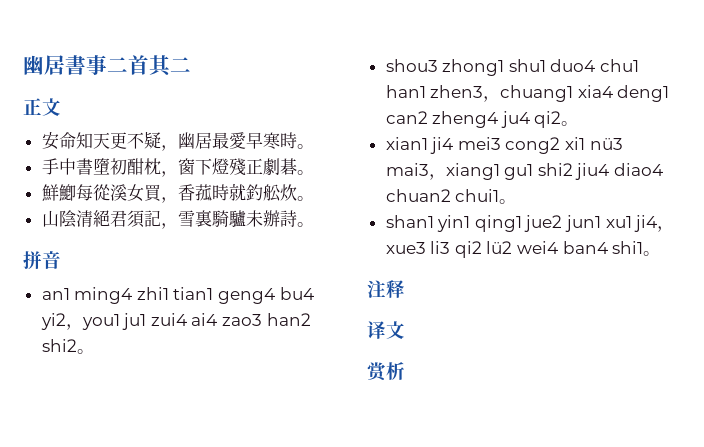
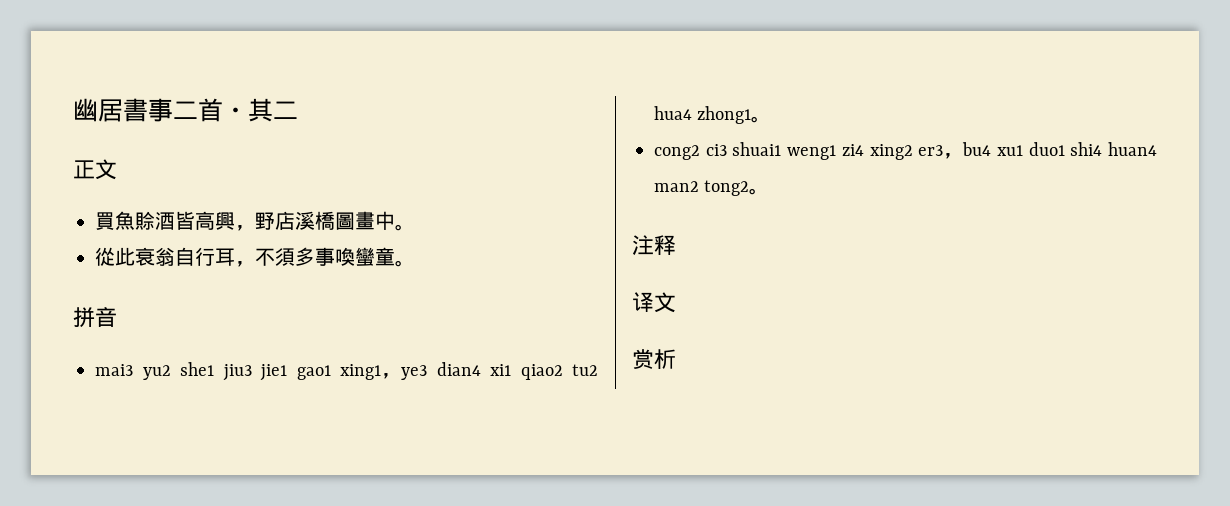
- 幽居書事二首其二
+ 幽居書事二首・其二
- 安命知天更不疑，幽居最愛早寒時。
- 手中書墮初酣枕，窗下燈殘正劇碁。
- 鮮鯽每從溪女買，香菰時就釣舩炊。
- 山陰清絕君須記，雪裏騎驢未辦詩。
+ 買魚賒酒皆高興，野店溪橋圖畫中。
+ 從此衰翁自行耳，不須多事喚蠻童。
  拼音
- an1 ming4 zhi1 tian1 geng4 bu4 yi2，you1 ju1 zui4 ai4 zao3 han2 shi2。
- shou3 zhong1 shu1 duo4 chu1 han1 zhen3，chuang1 xia4 deng1 can2 zheng4 ju4 qi2。
- xian1 ji4 mei3 cong2 xi1 nü3 mai3，xiang1 gu1 shi2 jiu4 diao4 chuan2 chui1。
- shan1 yin1 qing1 jue2 jun1 xu1 ji4，xue3 li3 qi2 lü2 wei4 ban4 shi1。
+ mai3 yu2 she1 jiu3 jie1 gao1 xing1，ye3 dian4 xi1 qiao2 tu2 hua4 zhong1。
+ cong2 ci3 shuai1 weng1 zi4 xing2 er3，bu4 xu1 duo1 shi4 huan4 man2 tong2。

